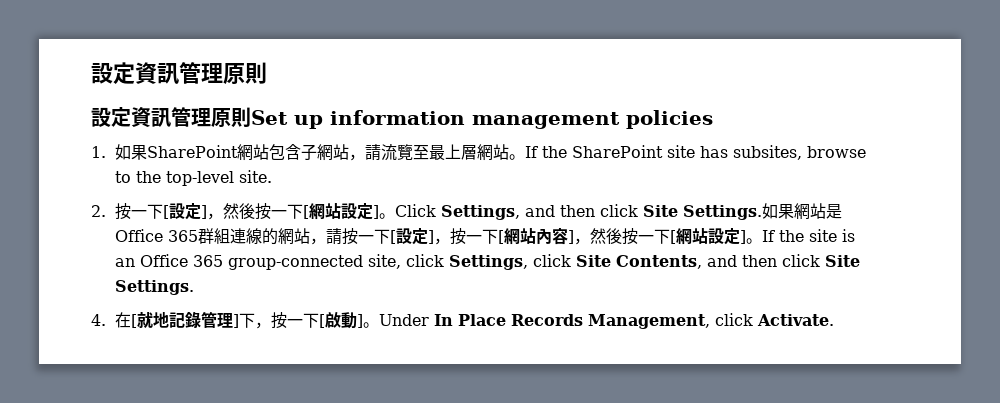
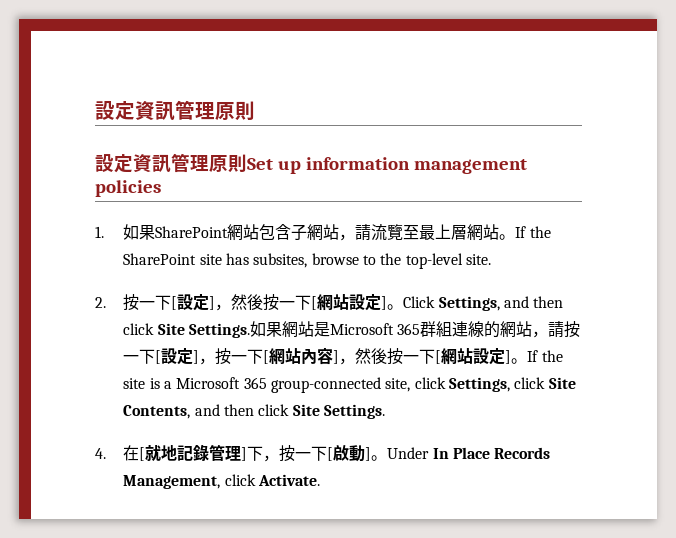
- 如果網站是Office 365群組連線的網站，請按一下[設定]，按一下[網站內容]，然後按一下[網站設定]。
+ 如果網站是Microsoft 365群組連線的網站，請按一下[設定]，按一下[網站內容]，然後按一下[網站設定]。
- If the site is an Office 365 group-connected site, click Settings, click Site Contents, and then click Site Settings.
+ If the site is a Microsoft 365 group-connected site, click Settings, click Site Contents, and then click Site Settings.

